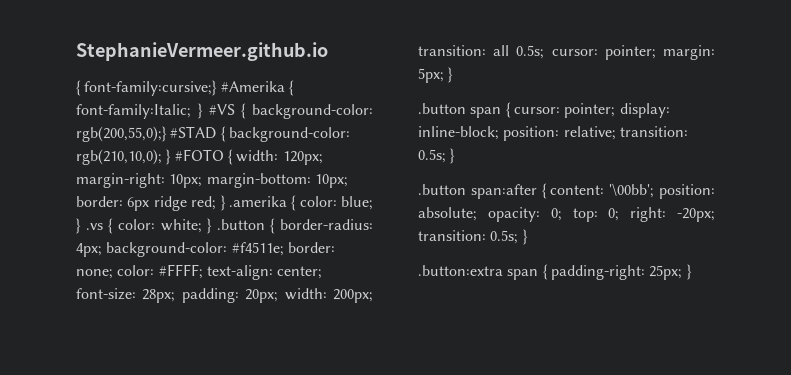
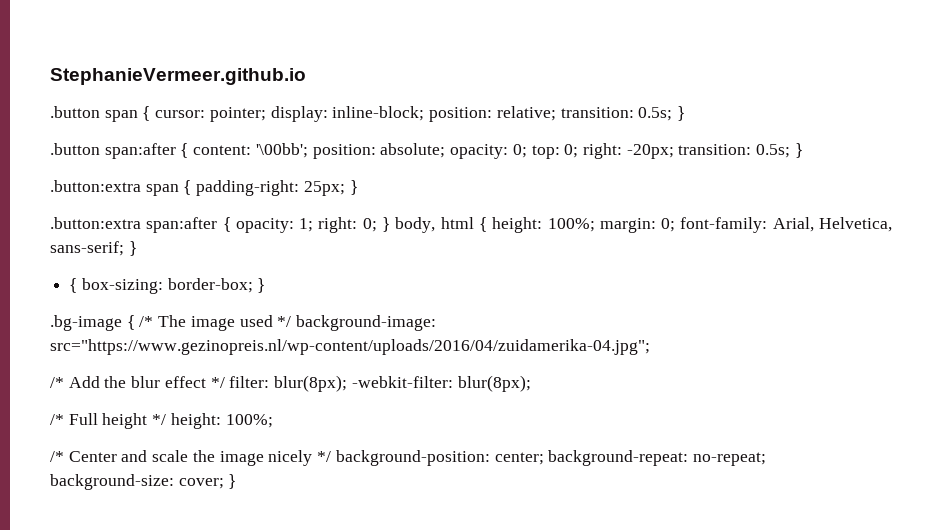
- { font-family:cursive;} #Amerika { font-family:Italic; } #VS { background-color: rgb(200,55,0);} #STAD { background-color: rgb(210,10,0); } #FOTO { width: 120px; margin-right: 10px; margin-bottom: 10px; border: 6px ridge red; } .amerika { color: blue; } .vs { color: white; } .button { border-radius: 4px; background-color: #f4511e; border: none; color: #FFFF; text-align: center; font-size: 28px; padding: 20px; width: 200px; transition: all 0.5s; cursor: pointer; margin: 5px; }
+ .button:extra span:after { opacity: 1; right: 0; } body, html { height: 100%; margin: 0; font-family: Arial, Helvetica, sans-serif; }
+ { box-sizing: border-box; }
+ .bg-image { /* The image used */ background-image: src="https://www.gezinopreis.nl/wp-content/uploads/2016/04/zuidamerika-04.jpg";
+ /* Add the blur effect */ filter: blur(8px); -webkit-filter: blur(8px);
+ /* Full height */ height: 100%;
+ /* Center and scale the image nicely */ background-position: center; background-repeat: no-repeat; background-size: cover; }

